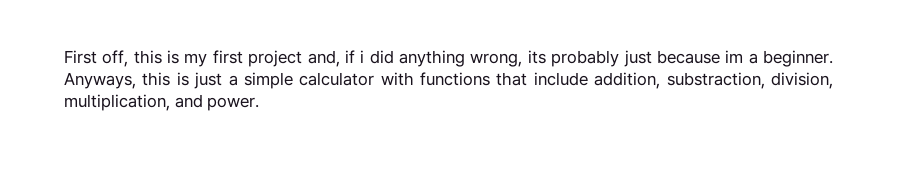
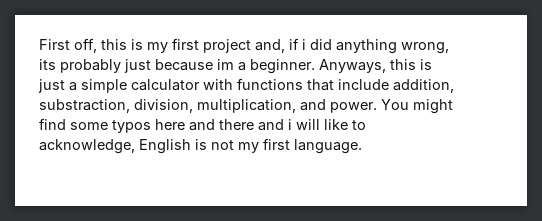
+ You might find some typos here and there and i will like to acknowledge, English is not my first language.

